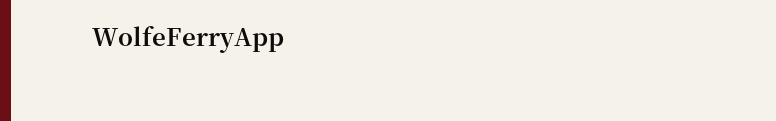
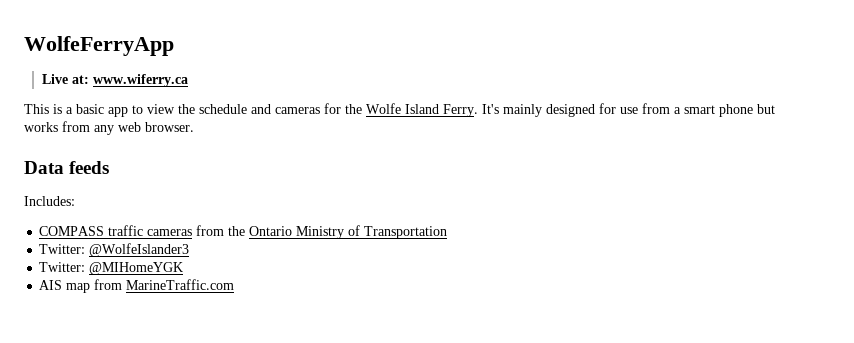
+ Live at: www.wiferry.ca
+ This is a basic app to view the schedule and cameras for the Wolfe Island Ferry. It's mainly designed for use from a smart phone but works from any web browser.
+ Data feeds
+ Includes:
+ COMPASS traffic cameras from the Ontario Ministry of Transportation
+ Twitter: @WolfeIslander3
+ Twitter: @MIHomeYGK
+ AIS map from MarineTraffic.com

